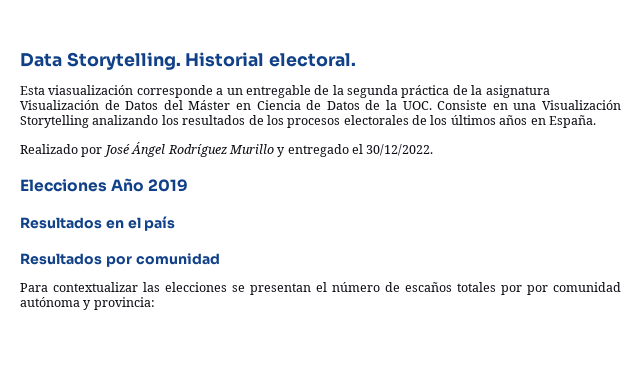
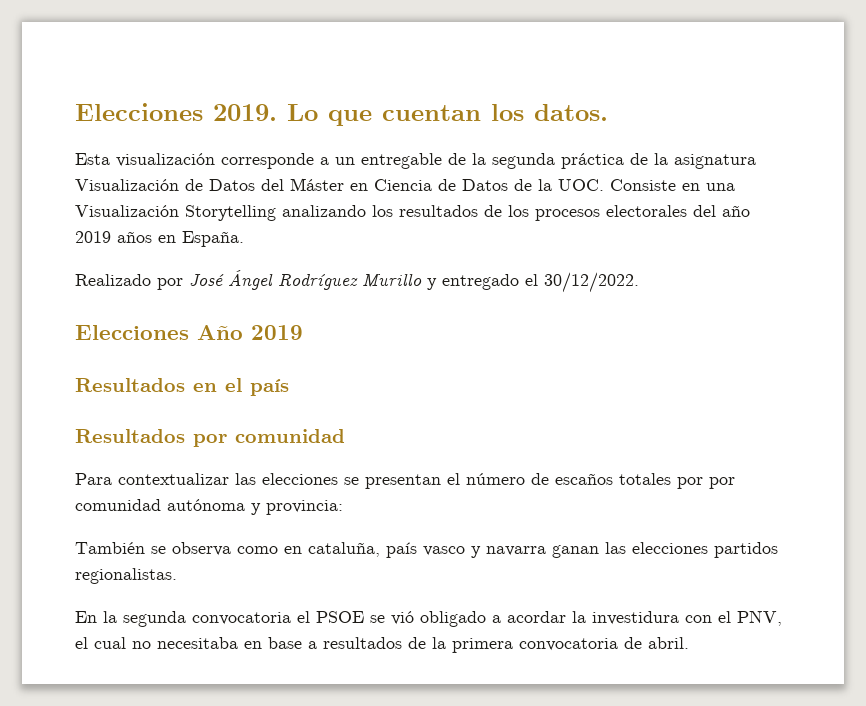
- Data Storytelling. Historial electoral.
+ Elecciones 2019. Lo que cuentan los datos.
- Esta viasualización corresponde a un entregable de la segunda práctica de la asignatura Visualización de Datos del Máster en Ciencia de Datos de la UOC. Consiste en una Visualización Storytelling analizando los resultados de los procesos electorales de los últimos años en España.
+ Esta visualización corresponde a un entregable de la segunda práctica de la asignatura Visualización de Datos del Máster en Ciencia de Datos de la UOC. Consiste en una Visualización Storytelling analizando los resultados de los procesos electorales del año 2019 años en España.
+ También se observa como en cataluña, país vasco y navarra ganan las elecciones partidos regionalistas.
+ En la segunda convocatoria el PSOE se vió obligado a acordar la investidura con el PNV, el cual no necesitaba en base a resultados de la primera convocatoria de abril.

